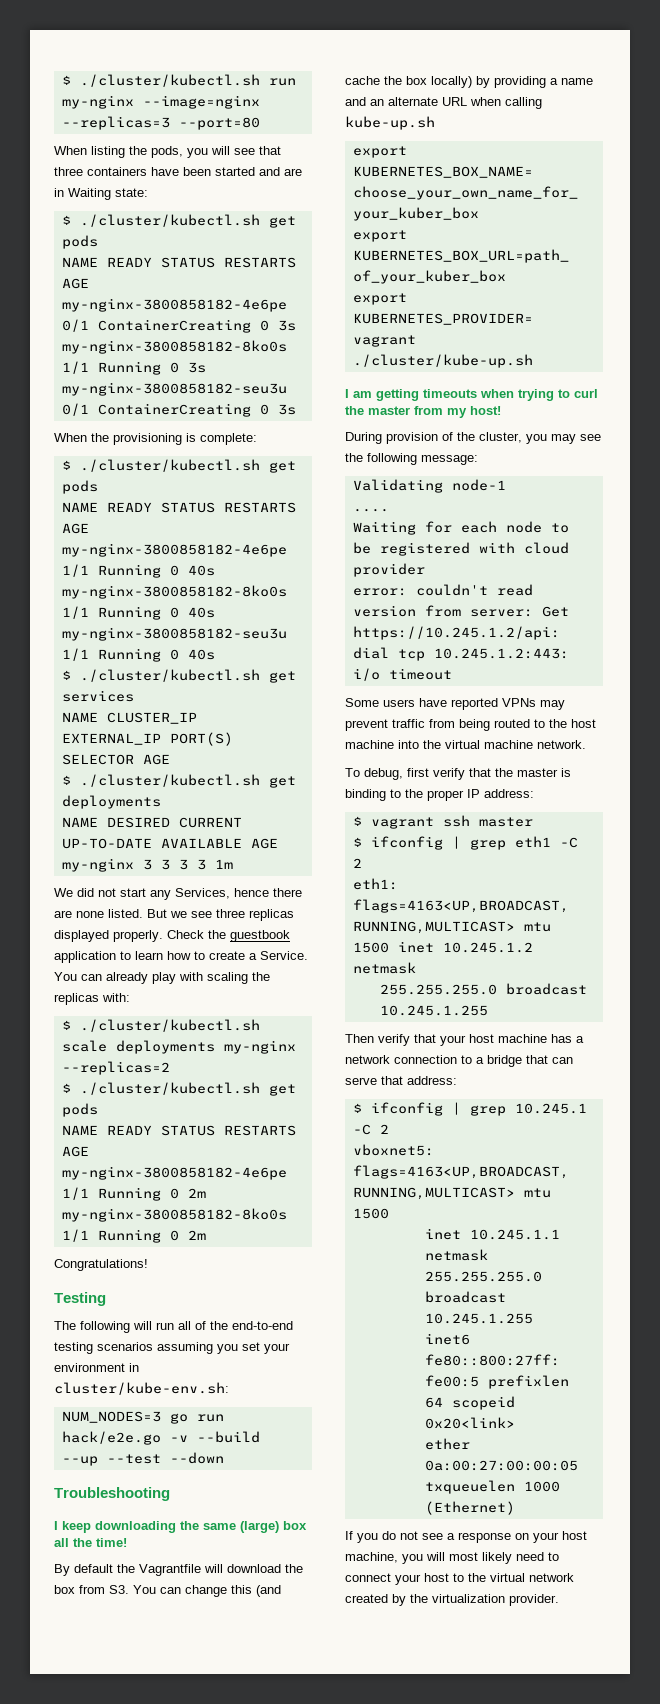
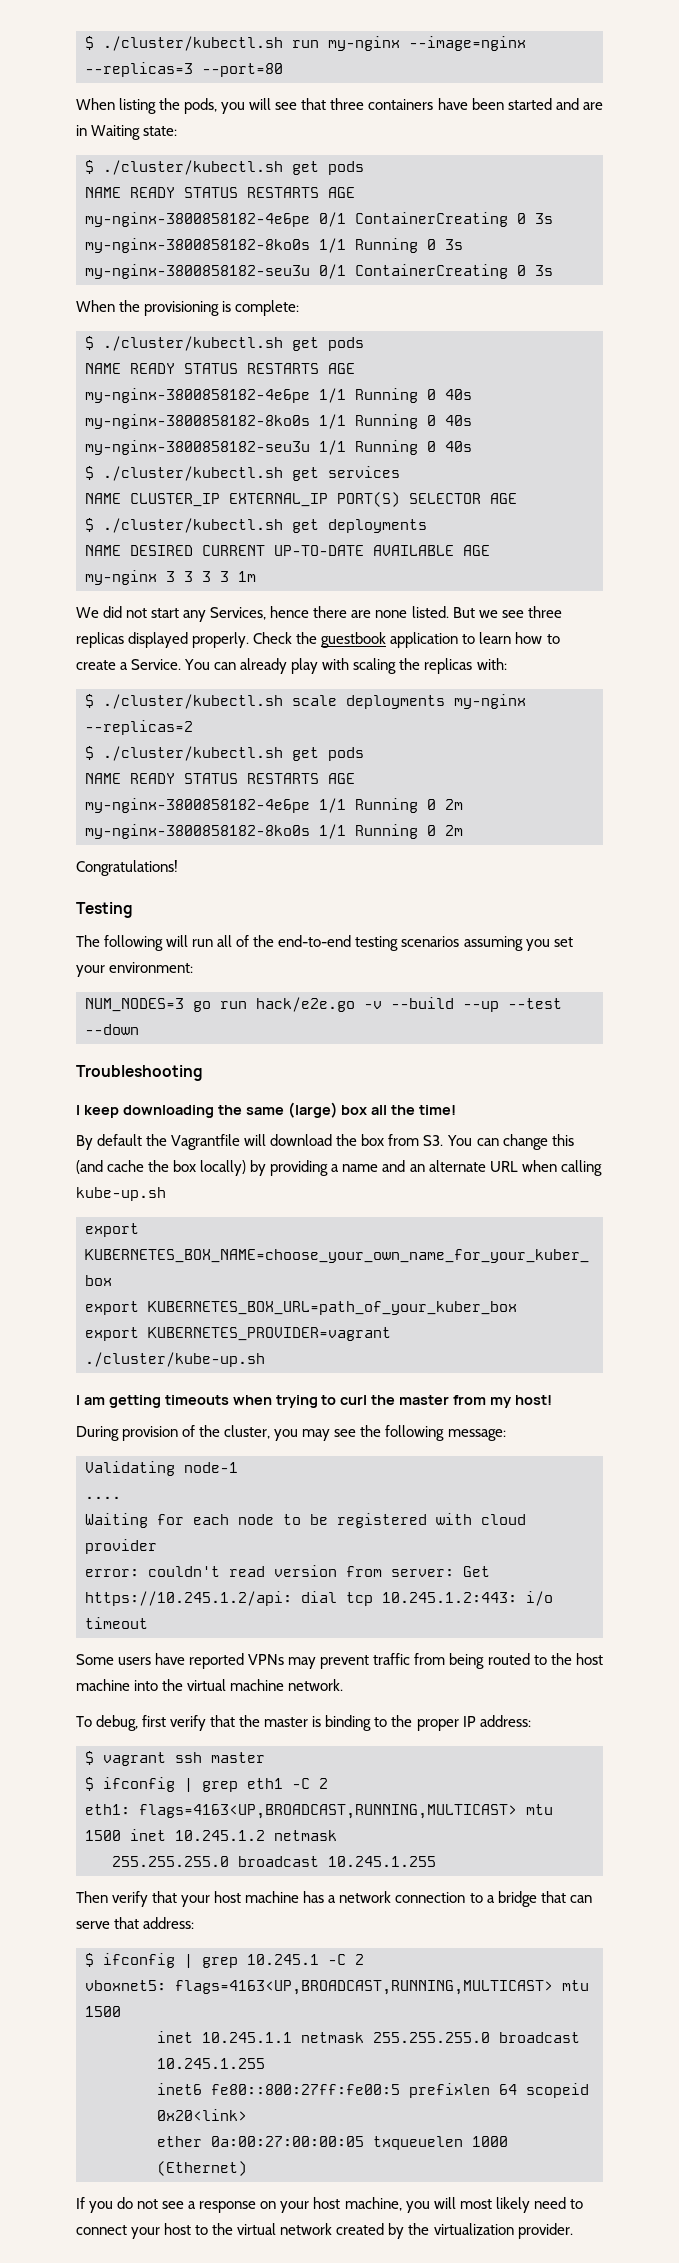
- The following will run all of the end-to-end testing scenarios assuming you set your environment in cluster/kube-env.sh:
+ The following will run all of the end-to-end testing scenarios assuming you set your environment:

